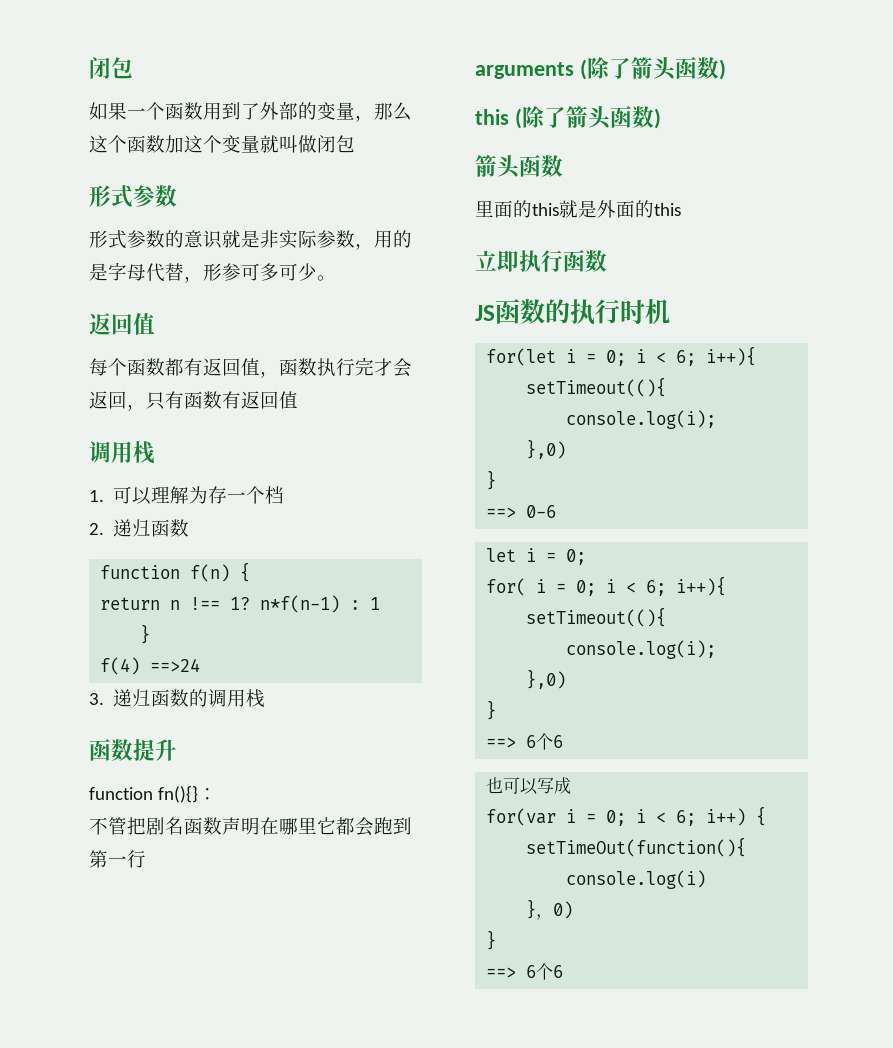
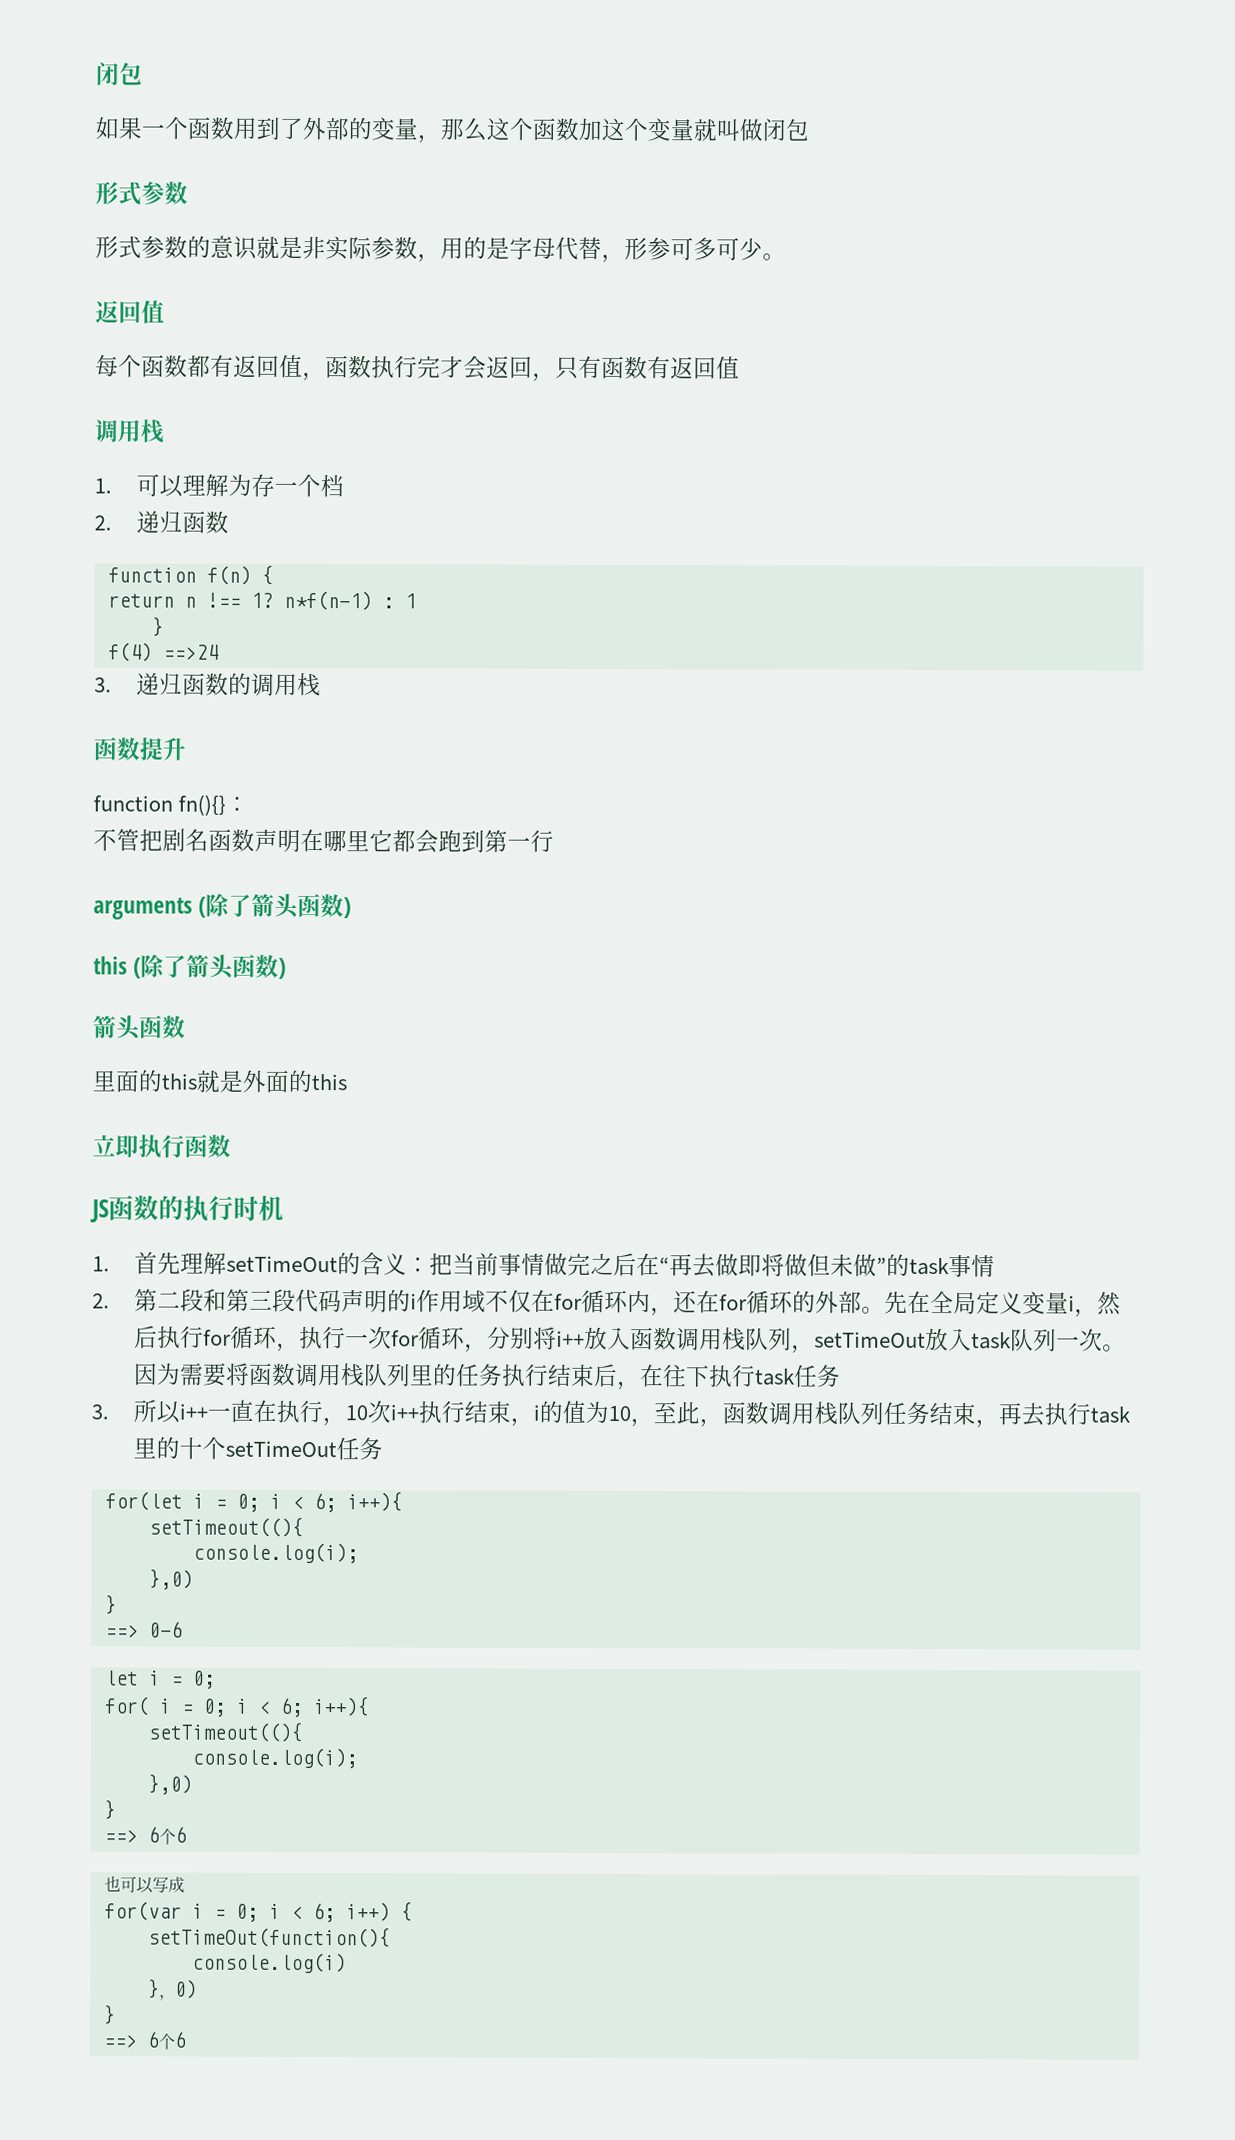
+ 1.首先理解setTimeOut的含义：把当前事情做完之后在“再去做即将做但未做”的task事情
+ 2.第二段和第三段代码声明的i作用域不仅在for循环内，还在for循环的外部。先在全局定义变量i，然后执行for循环，执行一次for循环，分别将i++放入函数调用栈队列，setTimeOut放入task队列一次。因为需要将函数调用栈队列里的任务执行结束后，在往下执行task任务
+ 3.所以i++一直在执行，10次i++执行结束，i的值为10，至此，函数调用栈队列任务结束，再去执行task里的十个setTimeOut任务

